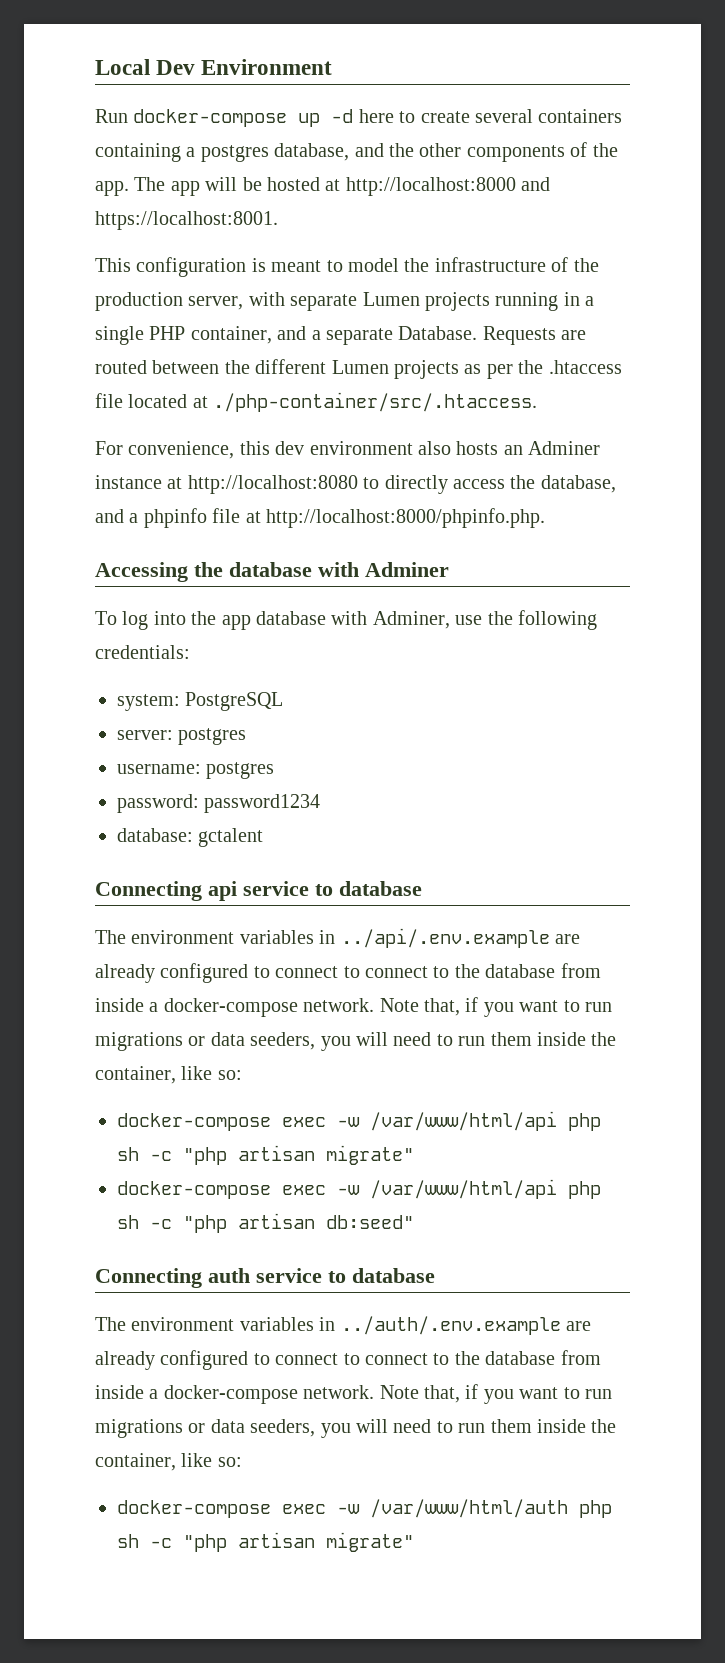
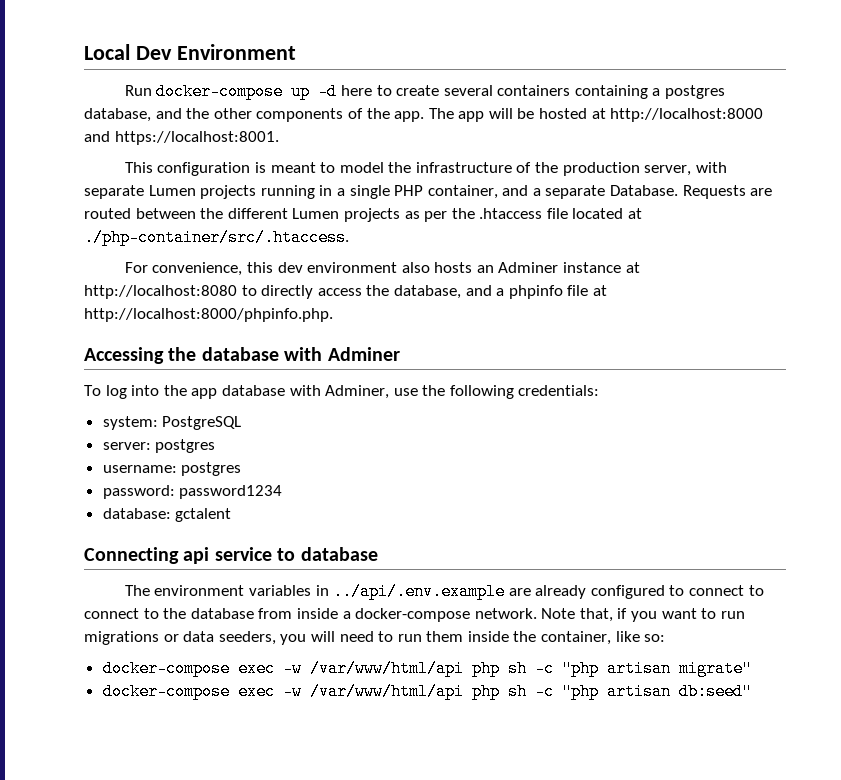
- Connecting auth service to database
- The environment variables in ../auth/.env.example are already configured to connect to connect to the database from inside a docker-compose network. Note that, if you want to run migrations or data seeders, you will need to run them inside the container, like so:
- docker-compose exec -w /var/www/html/auth php sh -c "php artisan migrate"

